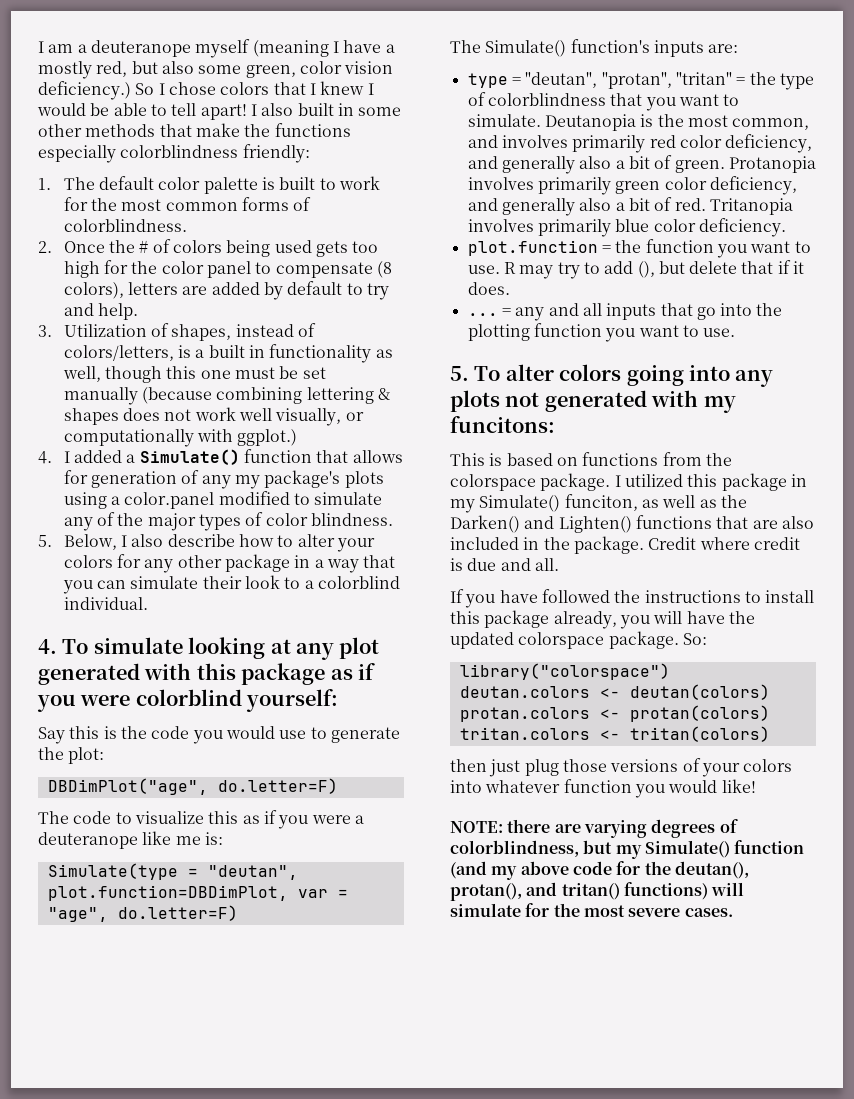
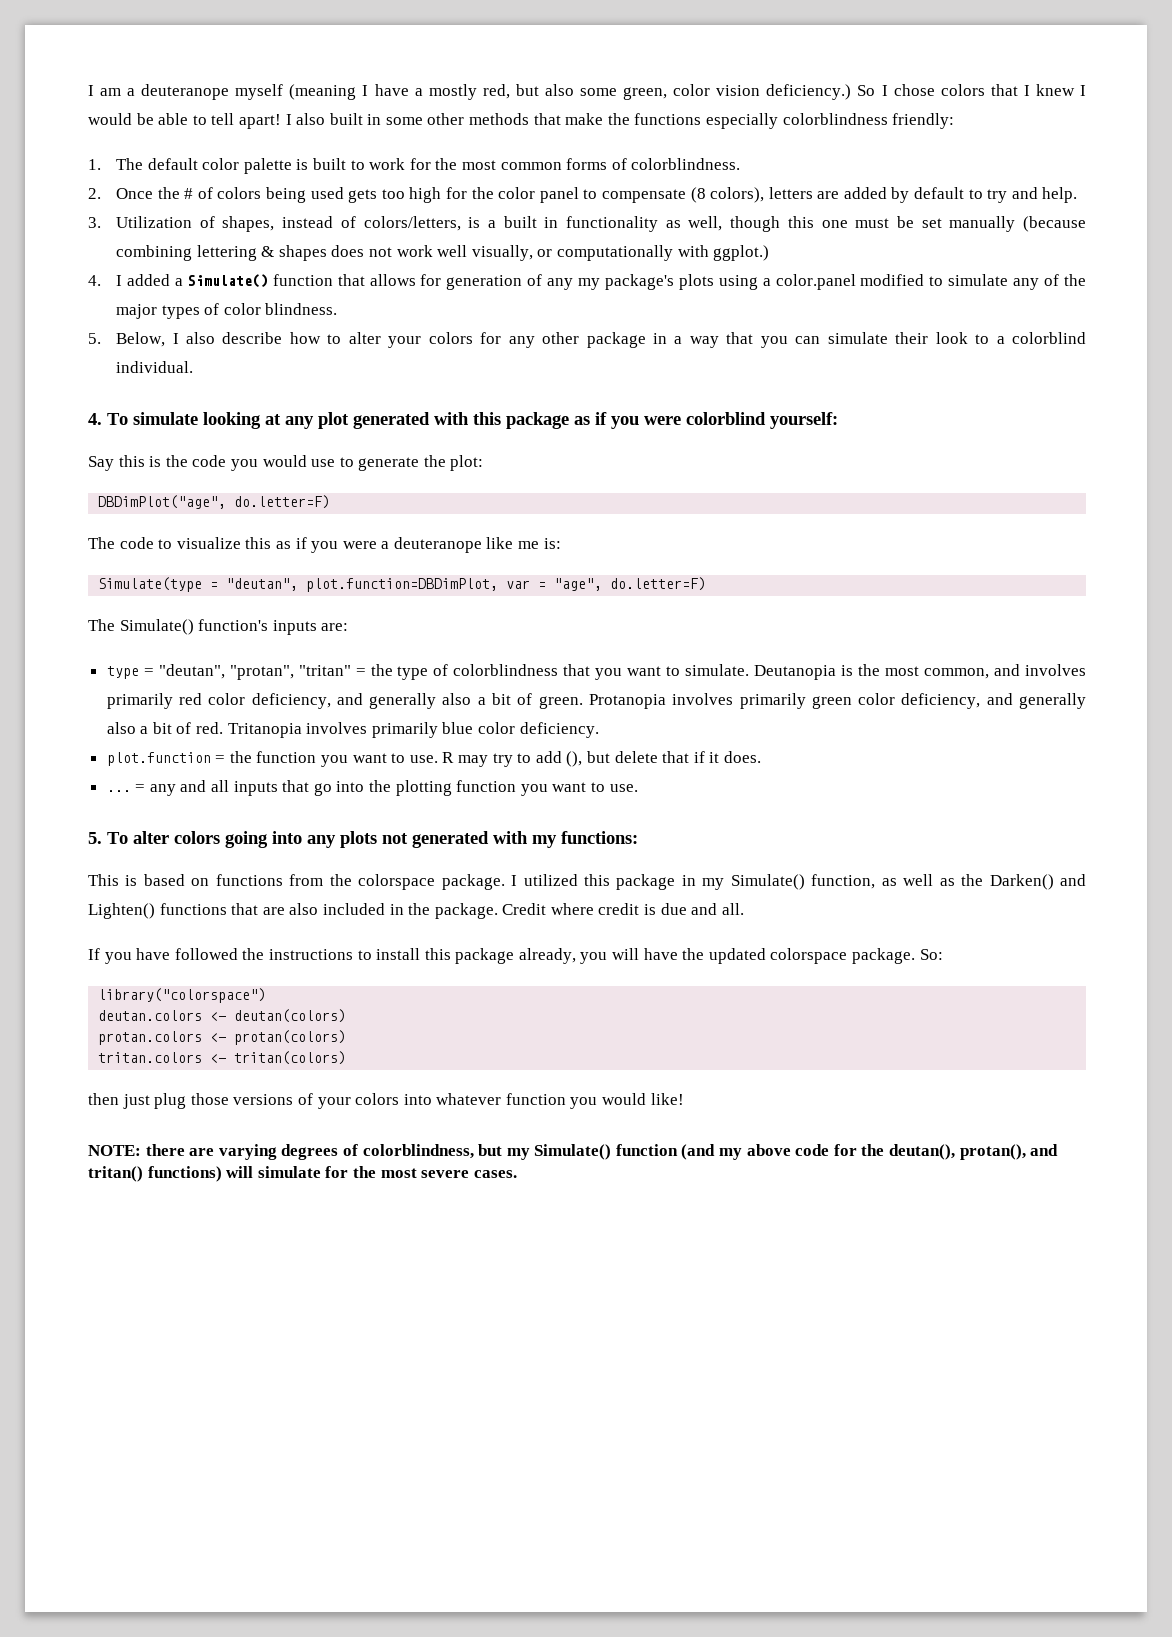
- 5. To alter colors going into any plots not generated with my funcitons:
+ 5. To alter colors going into any plots not generated with my functions:
- I utilized this package in my Simulate() funciton, as well as the Darken() and Lighten() functions that are also included in the package.
+ I utilized this package in my Simulate() function, as well as the Darken() and Lighten() functions that are also included in the package.

